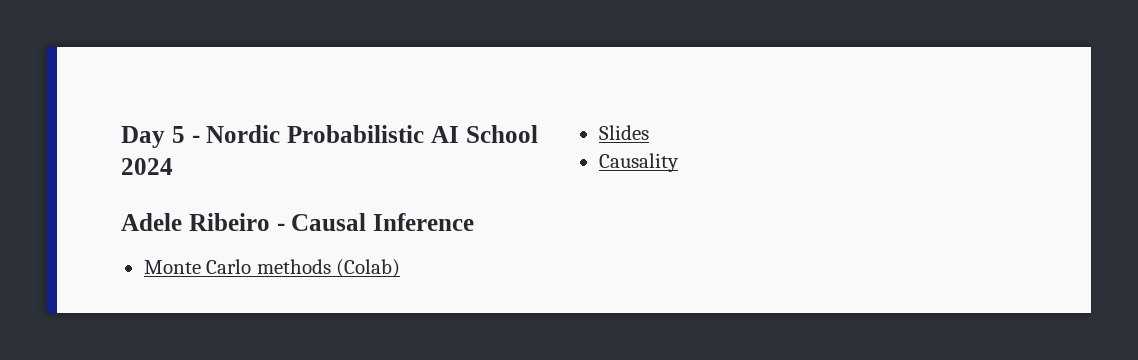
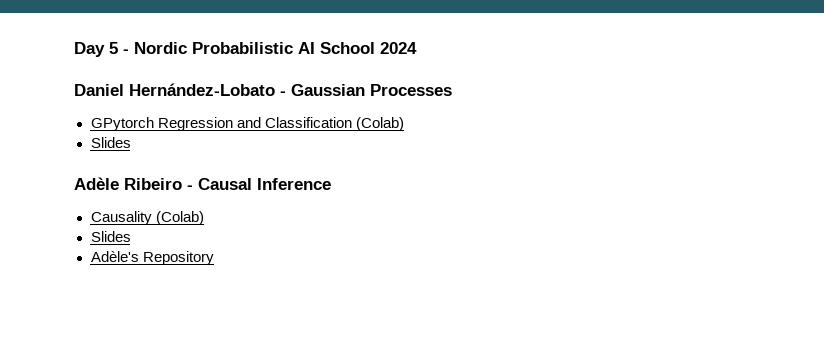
- Adele Ribeiro - Causal Inference
+ Daniel Hernández-Lobato - Gaussian Processes
+ GPytorch Regression and Classification (Colab)
+ Slides
+ Adèle Ribeiro - Causal Inference
- Monte Carlo methods (Colab)
+ Causality (Colab)
  Slides
- Causality
+ Adèle's Repository

